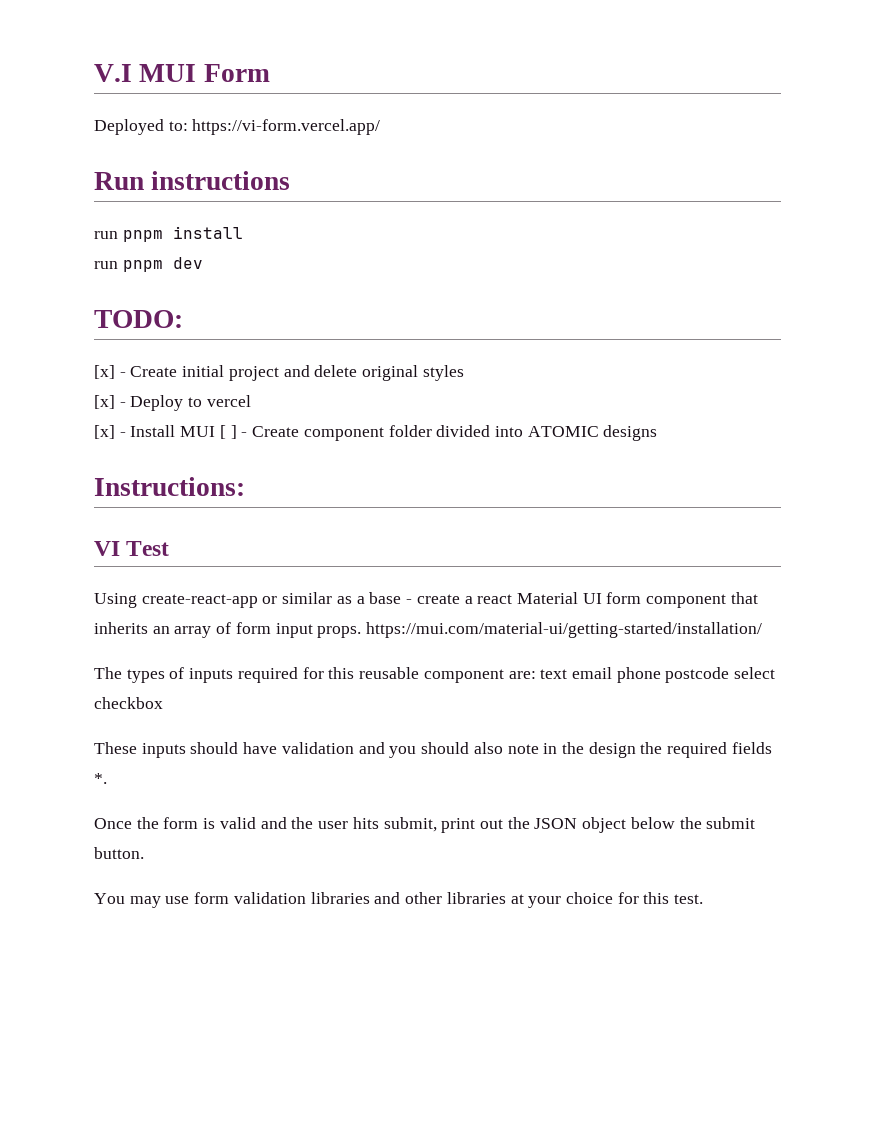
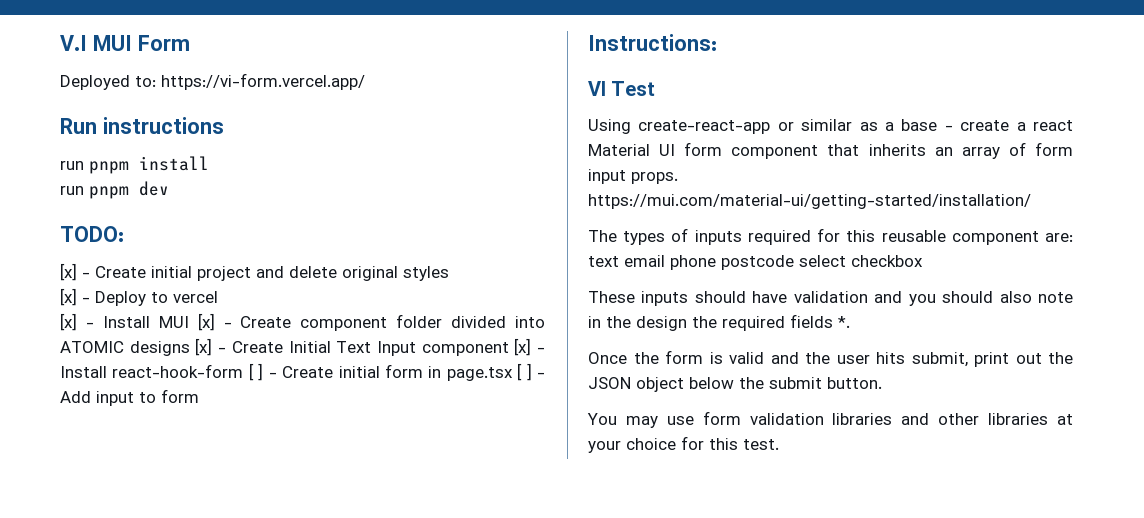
- [x] - Install MUI [ ] - Create component folder divided into ATOMIC designs
+ [x] - Install MUI [x] - Create component folder divided into ATOMIC designs [x] - Create Initial Text Input component [x] - Install react-hook-form [ ] - Create initial form in page.tsx [ ] - Add input to form

